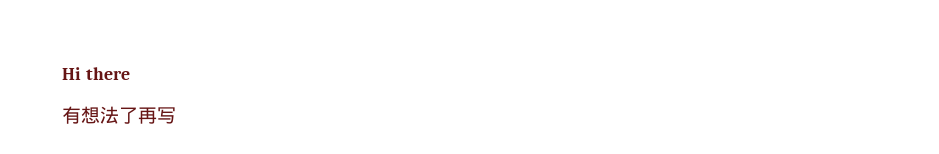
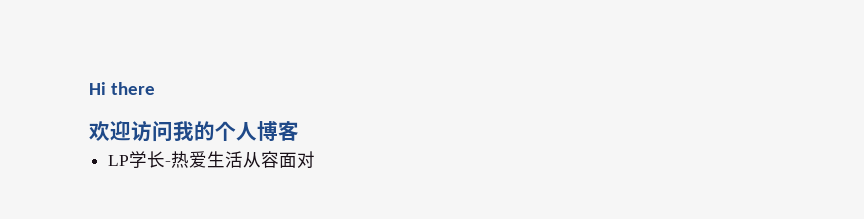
- 有想法了再写
+ 欢迎访问我的个人博客
+ LP学长-热爱生活从容面对

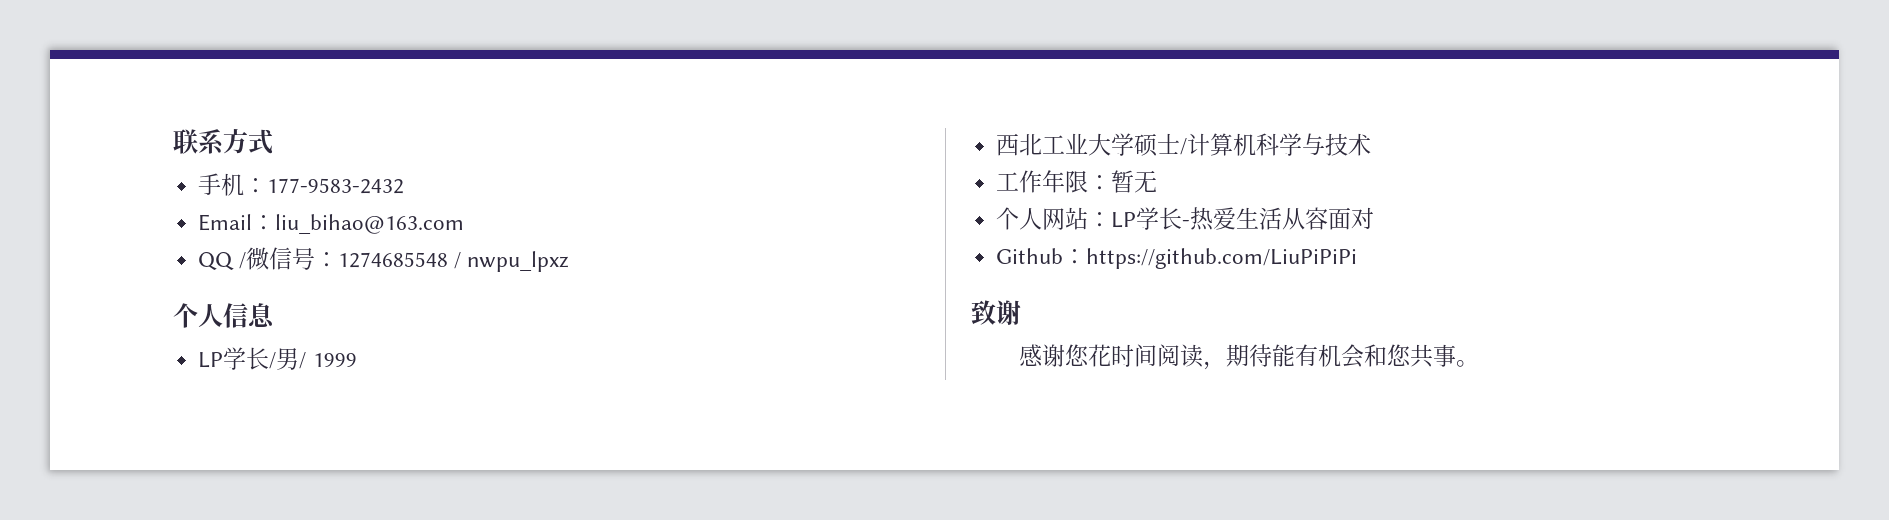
- Hi there
- 欢迎访问我的个人博客
- LP学长-热爱生活从容面对
+ 联系方式
+ 手机：177-9583-2432
+ Email：liu_bihao@163.com
+ QQ /微信号：1274685548 / nwpu_lpxz
+ 个人信息
+ LP学长/男/ 1999
+ 西北工业大学硕士/计算机科学与技术
+ 工作年限：暂无
+ 个人网站：LP学长-热爱生活从容面对
+ Github：https://github.com/LiuPiPiPi
+ 致谢
+ 感谢您花时间阅读，期待能有机会和您共事。

